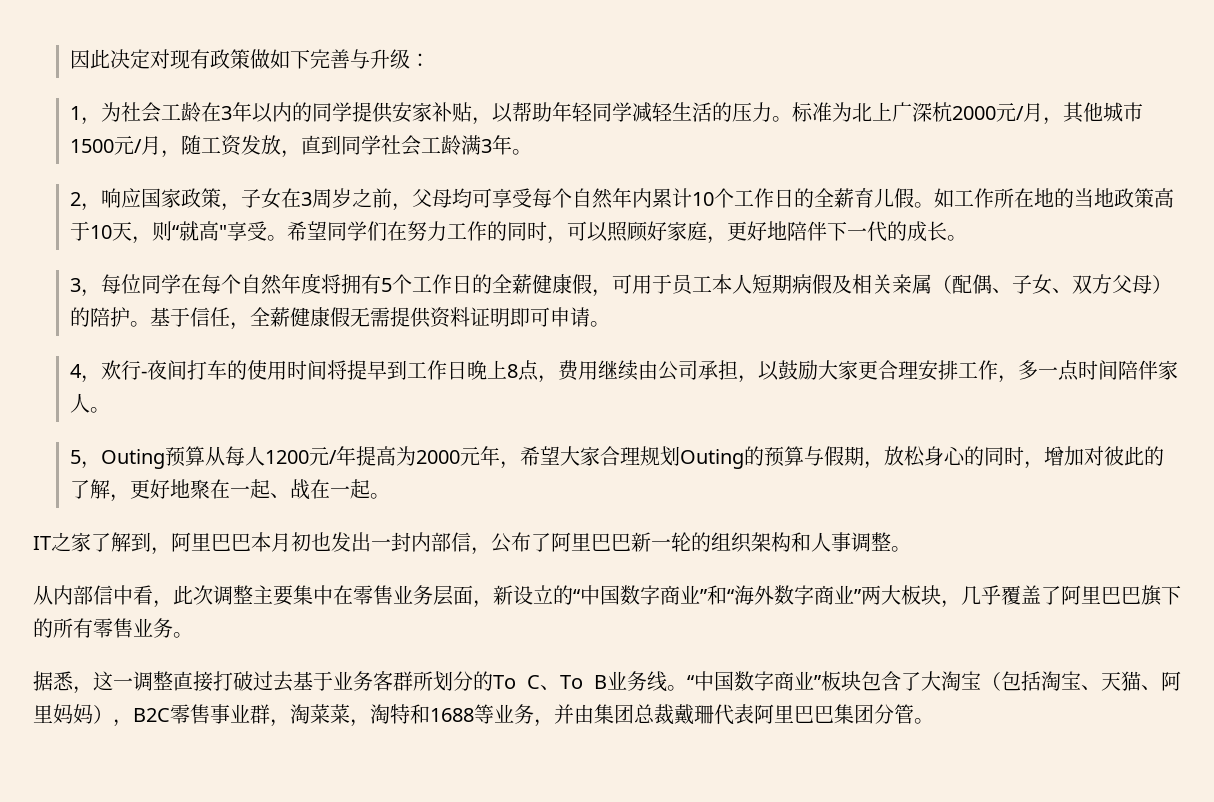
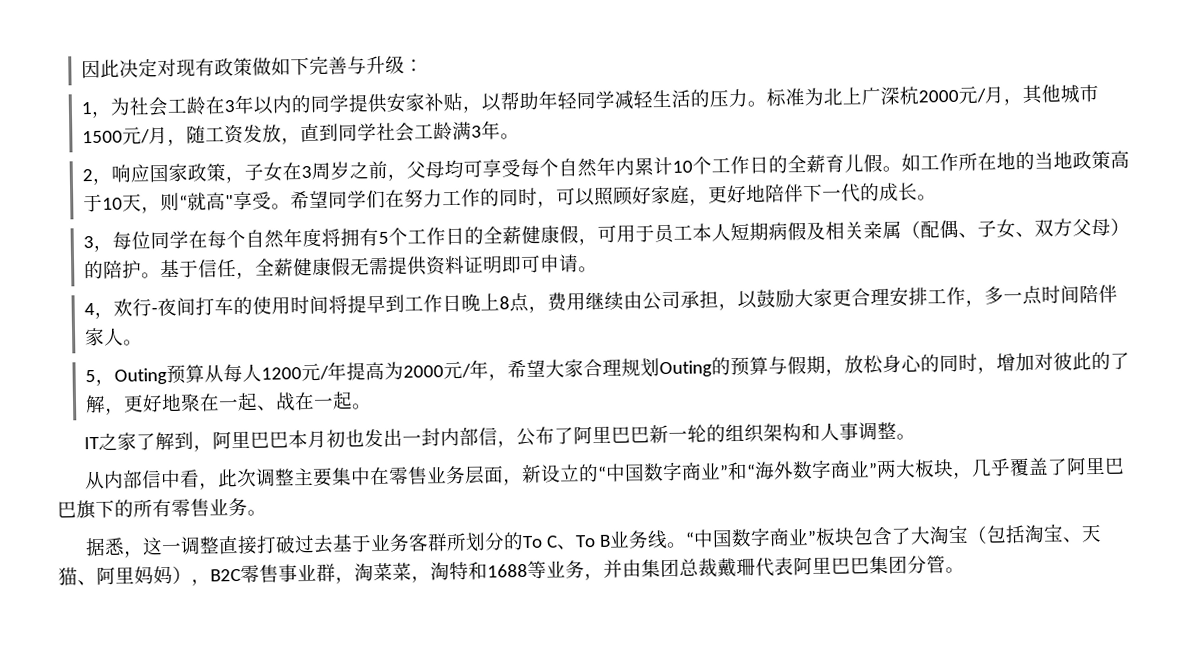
- 5，Outing预算从每人1200元/年提高为2000元年，希望大家合理规划Outing的预算与假期，放松身心的同时，增加对彼此的了解，更好地聚在一起、战在一起。
+ 5，Outing预算从每人1200元/年提高为2000元/年，希望大家合理规划Outing的预算与假期，放松身心的同时，增加对彼此的了解，更好地聚在一起、战在一起。

